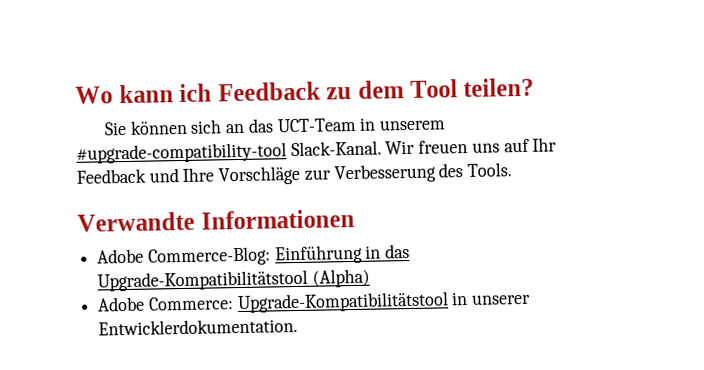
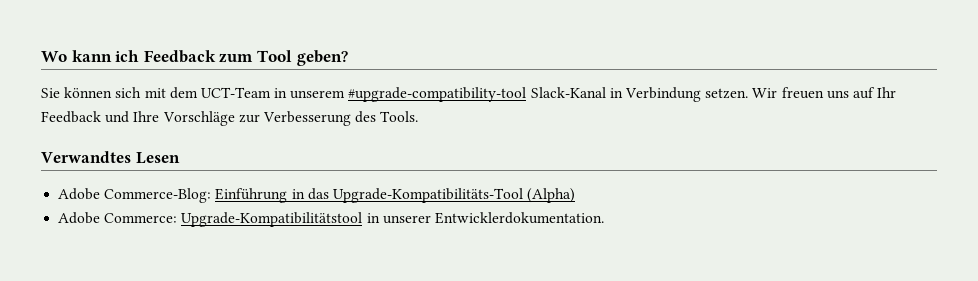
- Wo kann ich Feedback zu dem Tool teilen?
+ Wo kann ich Feedback zum Tool geben?
- Sie können sich an das UCT-Team in unserem #upgrade-compatibility-tool Slack-Kanal.
+ Sie können sich mit dem UCT-Team in unserem #upgrade-compatibility-tool Slack-Kanal in Verbindung setzen.
- Verwandte Informationen
+ Verwandtes Lesen
- Adobe Commerce-Blog: Einführung in das Upgrade-Kompatibilitätstool (Alpha)
+ Adobe Commerce-Blog: Einführung in das Upgrade-Kompatibilitäts-Tool (Alpha)

